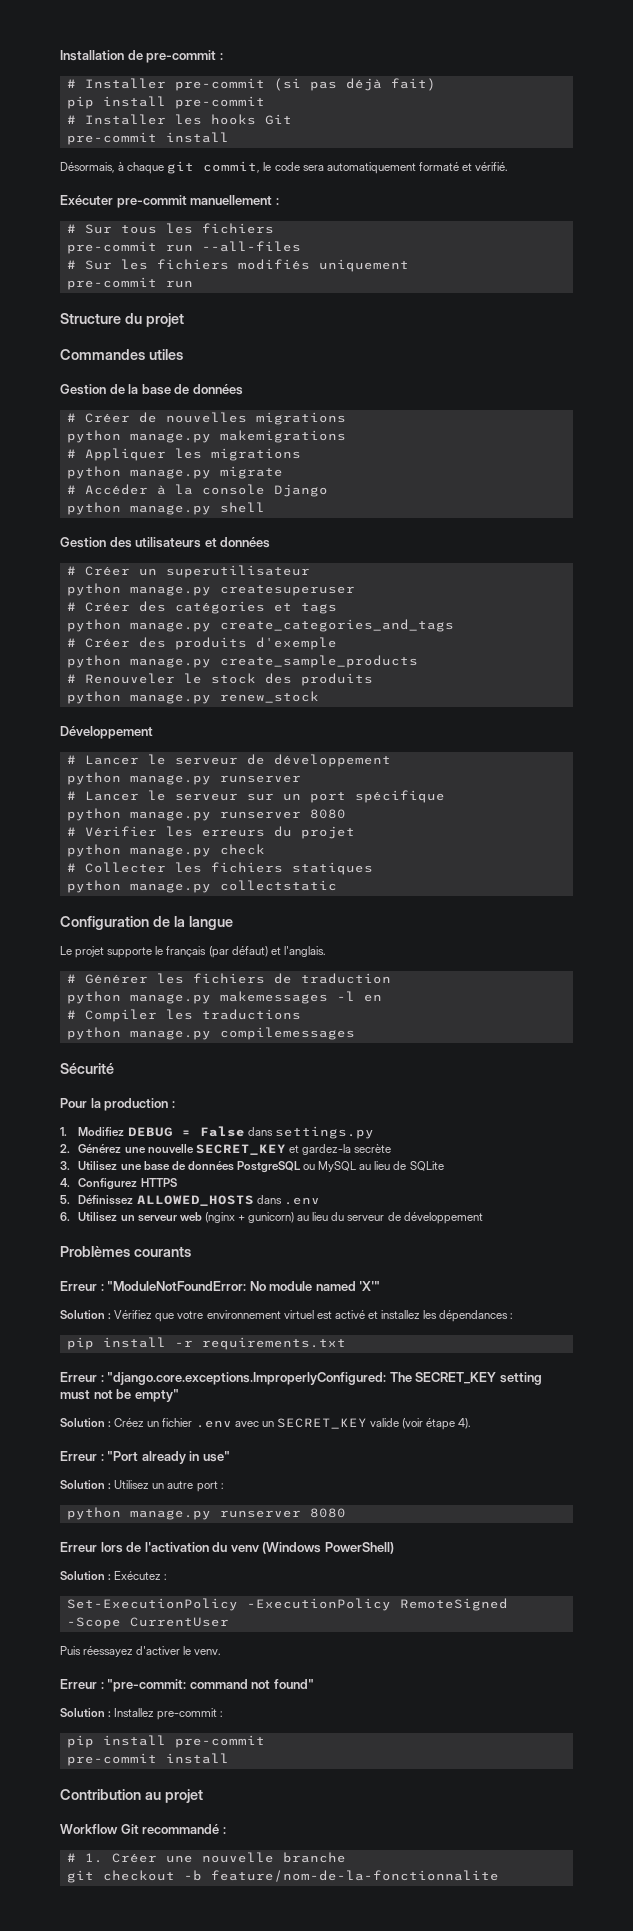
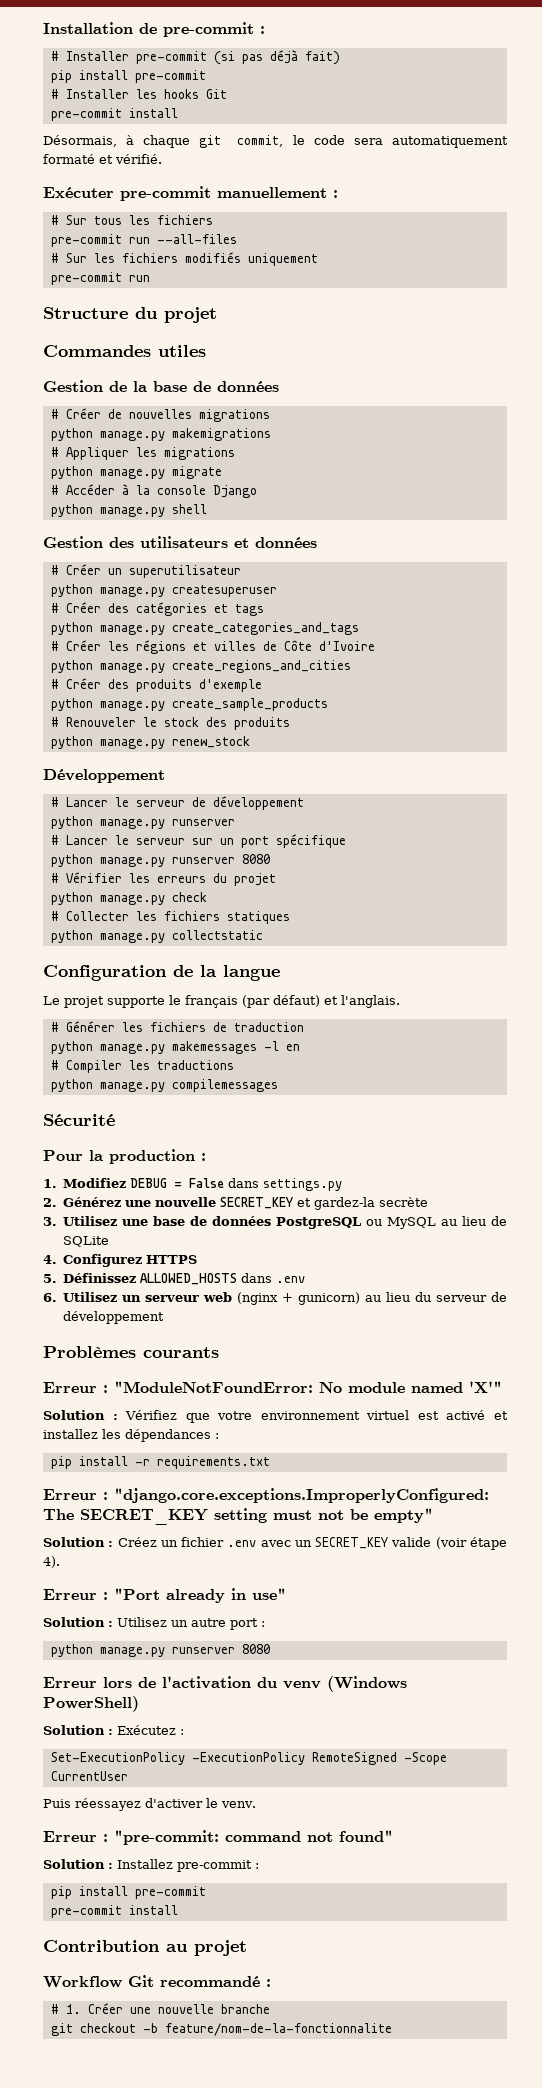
+ # Créer les régions et villes de Côte d'Ivoire
+ python manage.py create_regions_and_cities

